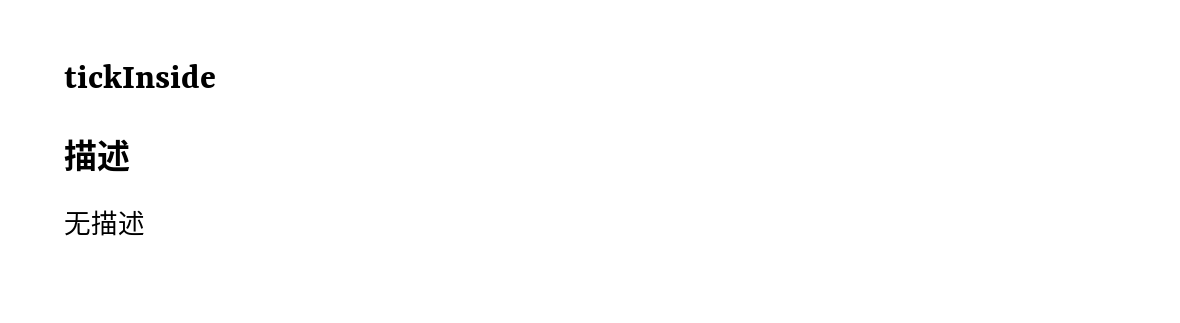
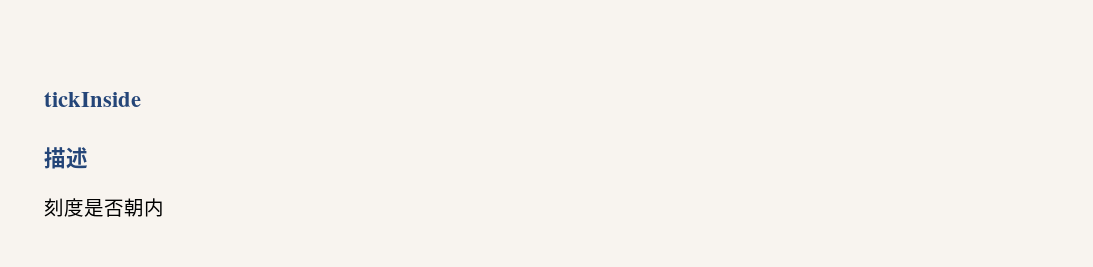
- 无描述
+ 刻度是否朝内

